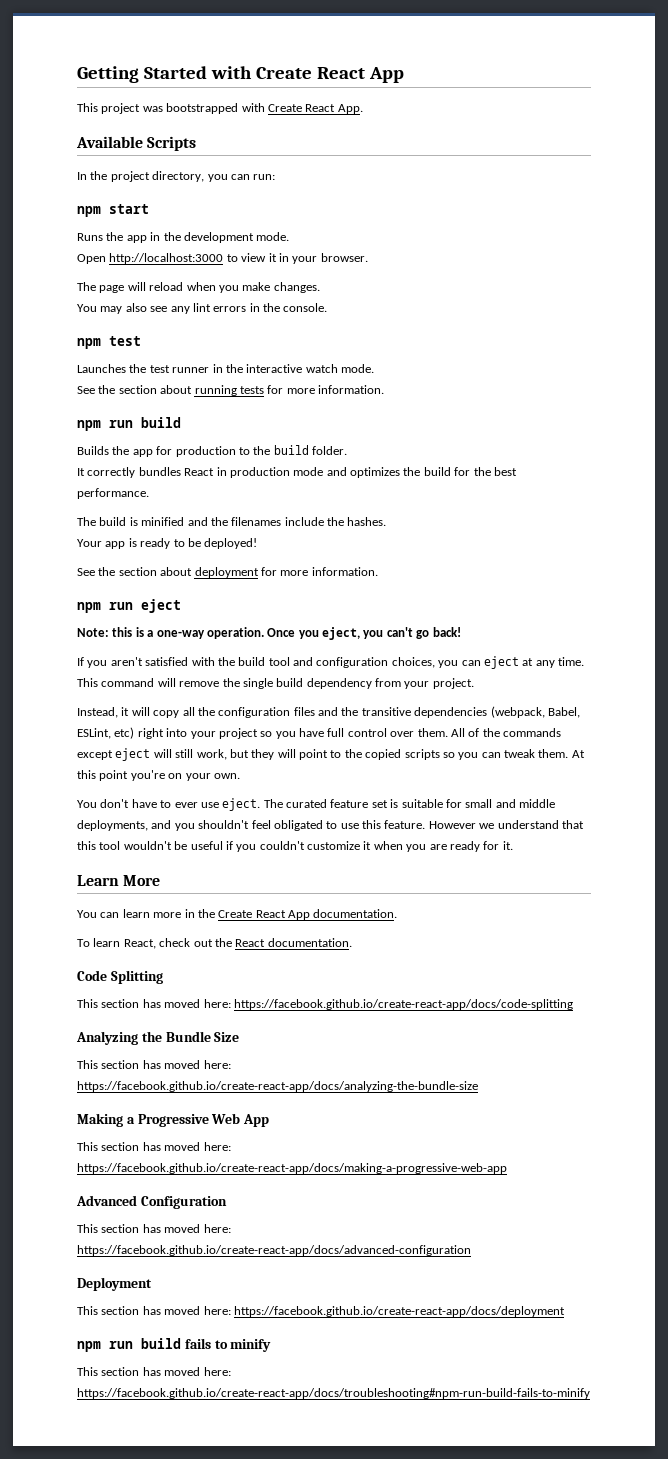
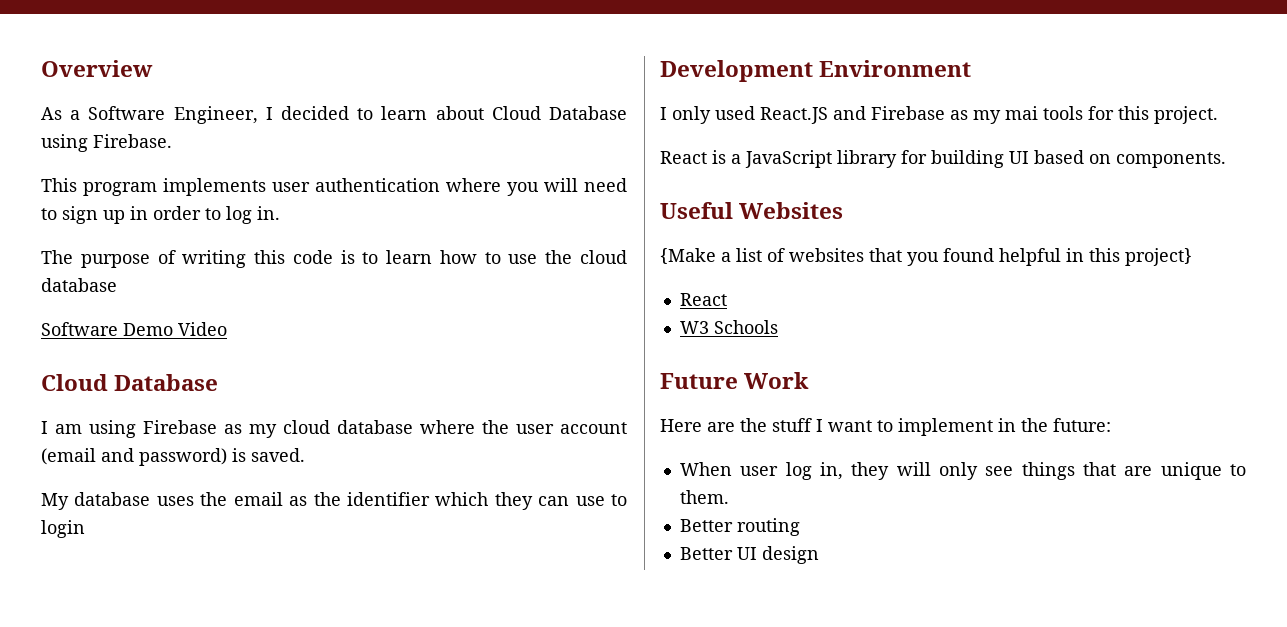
- Getting Started with Create React App
- This project was bootstrapped with Create React App.
- Available Scripts
- In the project directory, you can run:
- npm start
- Runs the app in the development mode.
- Open http://localhost:3000 to view it in your browser.
- The page will reload when you make changes.
- You may also see any lint errors in the console.
- npm test
- Launches the test runner in the interactive watch mode.
- See the section about running tests for more information.
- npm run build
- Builds the app for production to the build folder.
- It correctly bundles React in production mode and optimizes the build for the best performance.
- The build is minified and the filenames include the hashes.
- Your app is ready to be deployed!
- See the section about deployment for more information.
- npm run eject
- Note: this is a one-way operation. Once you eject, you can't go back!
- If you aren't satisfied with the build tool and configuration choices, you can eject at any time. This command will remove the single build dependency from your project.
- Instead, it will copy all the configuration files and the transitive dependencies (webpack, Babel, ESLint, etc) right into your project so you have full control over them. All of the commands except eject will still work, but they will point to the copied scripts so you can tweak them. At this point you're on your own.
- You don't have to ever use eject. The curated feature set is suitable for small and middle deployments, and you shouldn't feel obligated to use this feature. However we understand that this tool wouldn't be useful if you couldn't customize it when you are ready for it.
- Learn More
- You can learn more in the Create React App documentation.
- To learn React, check out the React documentation.
- Code Splitting
- This section has moved here: https://facebook.github.io/create-react-app/docs/code-splitting
- Analyzing the Bundle Size
- This section has moved here: https://facebook.github.io/create-react-app/docs/analyzing-the-bundle-size
- Making a Progressive Web App
- This section has moved here: https://facebook.github.io/create-react-app/docs/making-a-progressive-web-app
- Advanced Configuration
- This section has moved here: https://facebook.github.io/create-react-app/docs/advanced-configuration
- Deployment
- This section has moved here: https://facebook.github.io/create-react-app/docs/deployment
- npm run build fails to minify
- This section has moved here: https://facebook.github.io/create-react-app/docs/troubleshooting#npm-run-build-fails-to-minify
+ Overview
+ As a Software Engineer, I decided to learn about Cloud Database using Firebase.
+ This program implements user authentication where you will need to sign up in order to log in.
+ The purpose of writing this code is to learn how to use the cloud database
+ Software Demo Video
+ Cloud Database
+ I am using Firebase as my cloud database where the user account (email and password) is saved.
+ My database uses the email as the identifier which they can use to login
+ Development Environment
+ I only used React.JS and Firebase as my mai tools for this project.
+ React is a JavaScript library for building UI based on components.
+ Useful Websites
+ {Make a list of websites that you found helpful in this project}
+ React
+ W3 Schools
+ Future Work
+ Here are the stuff I want to implement in the future:
+ When user log in, they will only see things that are unique to them.
+ Better routing
+ Better UI design

